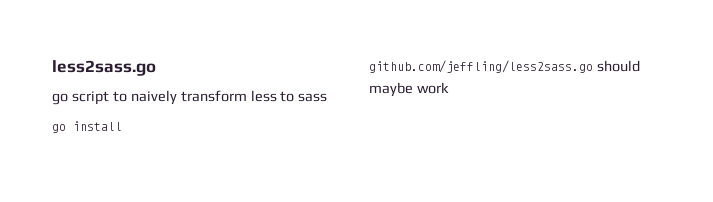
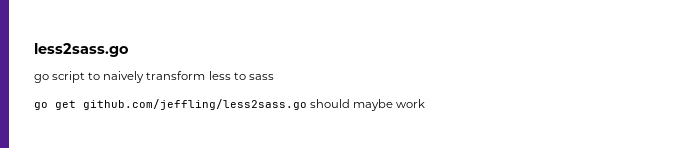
- go install github.com/jeffling/less2sass.go should maybe work
+ go get github.com/jeffling/less2sass.go should maybe work

